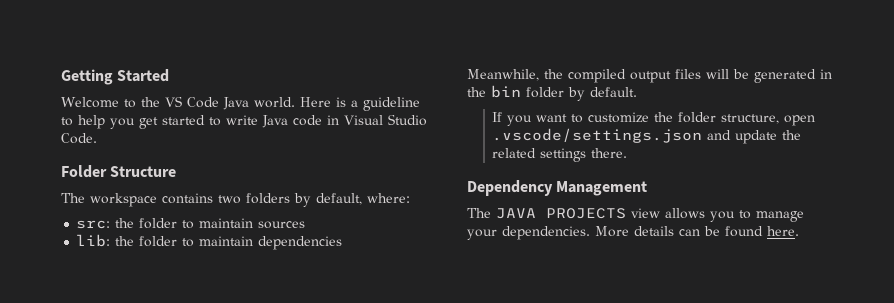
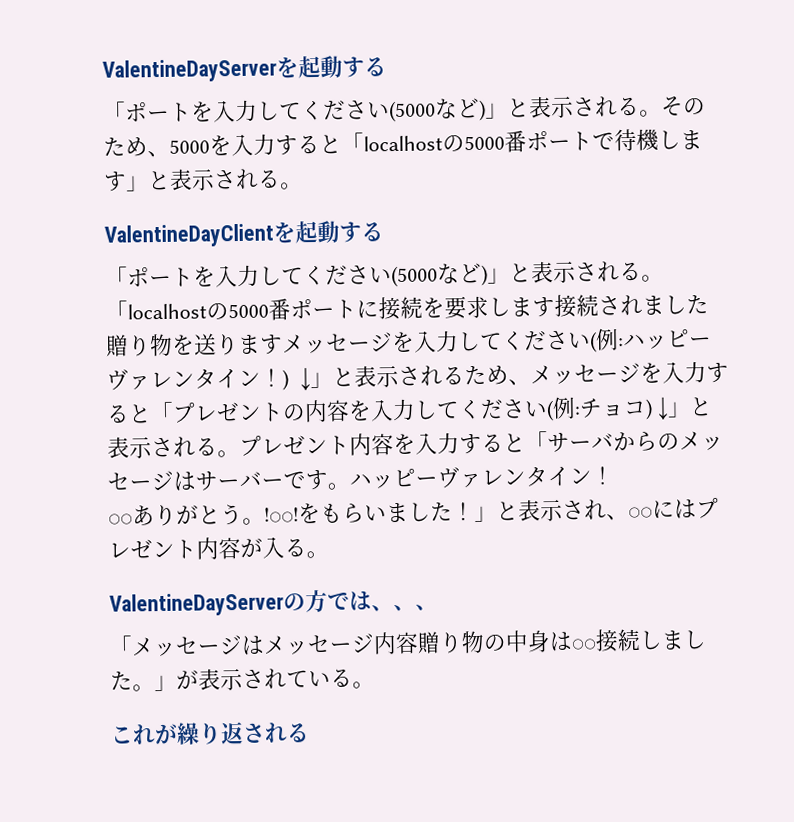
- Getting Started
- Welcome to the VS Code Java world. Here is a guideline to help you get started to write Java code in Visual Studio Code.
- Folder Structure
- The workspace contains two folders by default, where:
- src: the folder to maintain sources
- lib: the folder to maintain dependencies
- Meanwhile, the compiled output files will be generated in the bin folder by default.
- If you want to customize the folder structure, open .vscode/settings.json and update the related settings there.
- Dependency Management
- The JAVA PROJECTS view allows you to manage your dependencies. More details can be found here.
+ ValentineDayServerを起動する
+ 「ポートを入力してください(5000など)」と表示される。そのため、5000を入力すると「localhostの5000番ポートで待機します」と表示される。
+ ValentineDayClientを起動する
+ 「ポートを入力してください(5000など)」と表示される。「localhostの5000番ポートに接続を要求します接続されました贈り物を送りますメッセージを入力してください(例:ハッピーヴァレンタイン！) ↓」と表示されるため、メッセージを入力すると「プレゼントの内容を入力してください(例:チョコ) ↓」と表示される。プレゼント内容を入力すると「サーバからのメッセージはサーバーです。ハッピーヴァレンタイン！
+ ○○ありがとう。!○○!をもらいました！」と表示され、○○にはプレゼント内容が入る。
+ ValentineDayServerの方では、、、
+ 「メッセージはメッセージ内容贈り物の中身は○○接続しました。」が表示されている。
+ これが繰り返される

